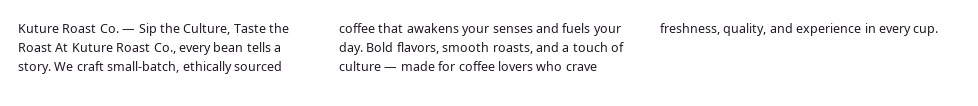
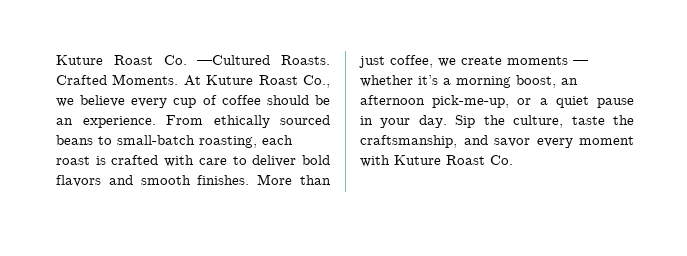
- Kuture Roast Co. — Sip the Culture, Taste the Roast At Kuture Roast Co., every bean tells a story. We craft small-batch, ethically sourced coffee that awakens your senses and fuels your day. Bold flavors, smooth roasts, and a touch of culture — made for coffee lovers who crave freshness, quality, and experience in every cup.
+ Kuture Roast Co. —Cultured Roasts. Crafted Moments. At Kuture Roast Co., we believe every cup of coffee should be an experience. From ethically sourced beans to small-batch roasting, each roast is crafted with care to deliver bold flavors and smooth finishes. More than just coffee, we create moments — whether it’s a morning boost, an afternoon pick-me-up, or a quiet pause in your day. Sip the culture, taste the craftsmanship, and savor every moment with Kuture Roast Co.

